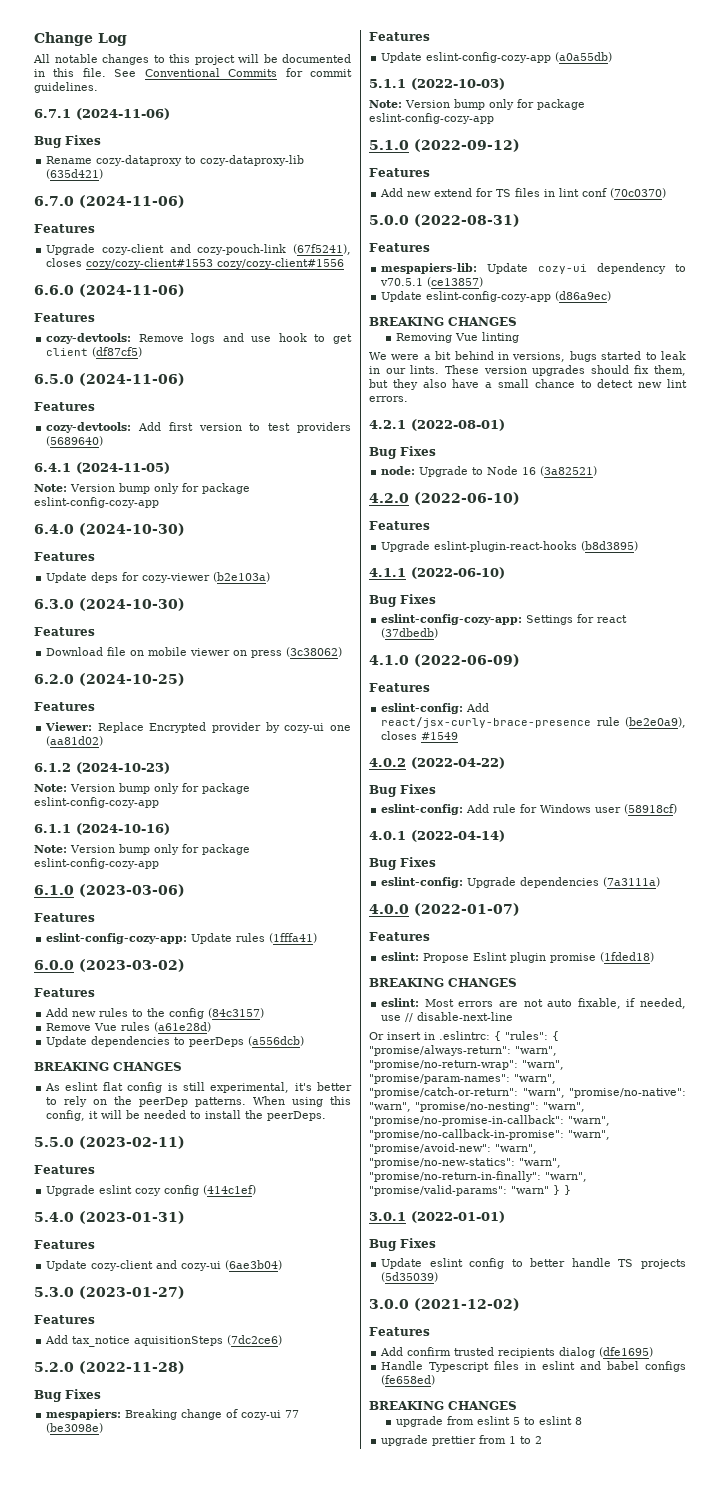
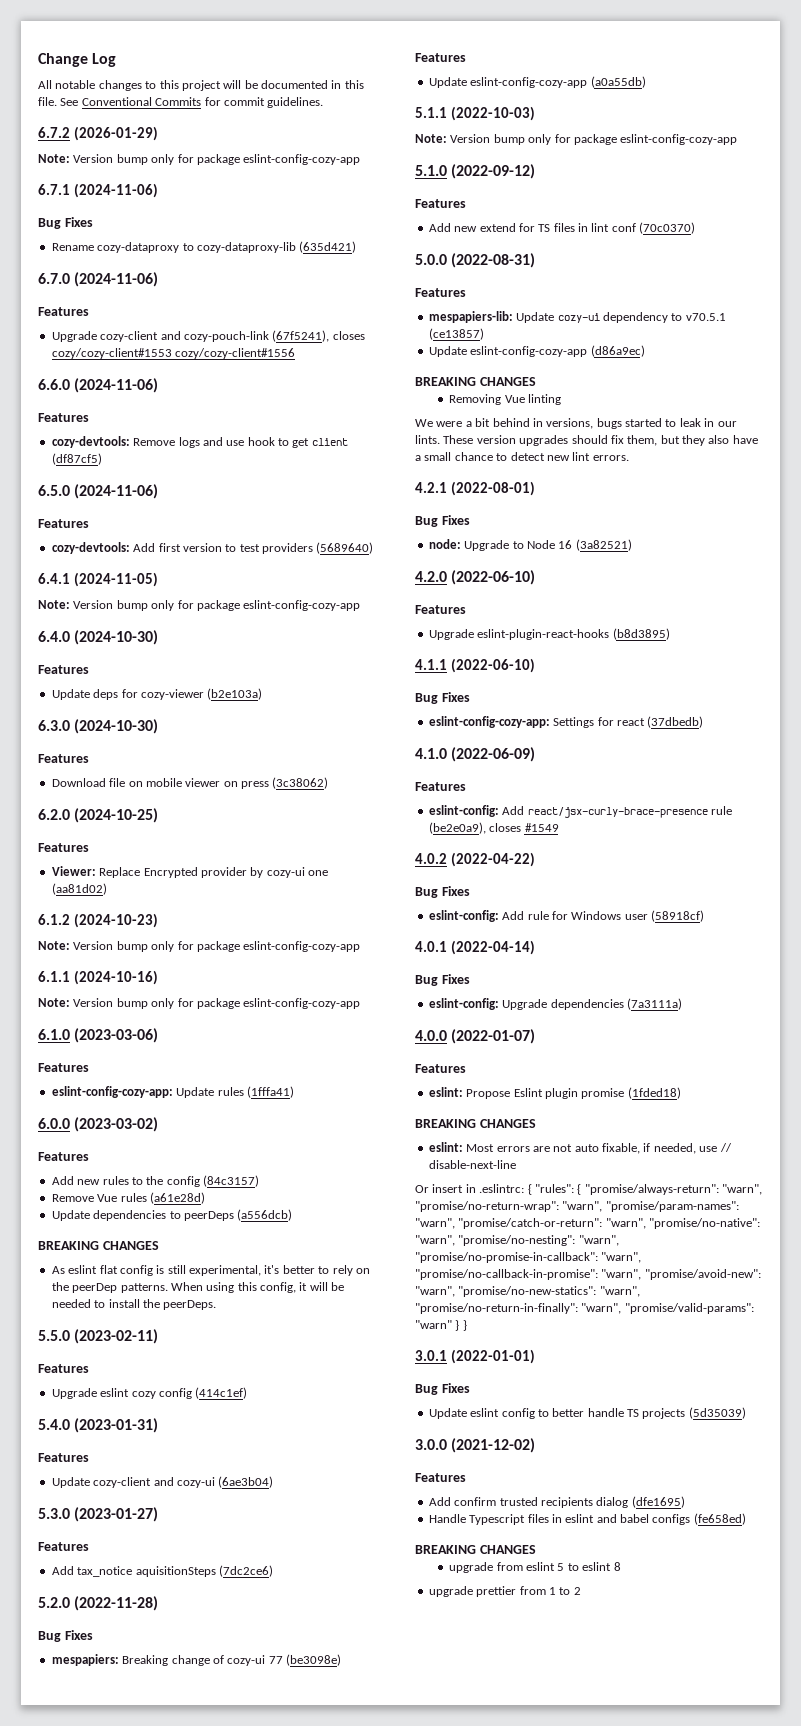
+ 6.7.2 (2026-01-29)
+ Note: Version bump only for package eslint-config-cozy-app

